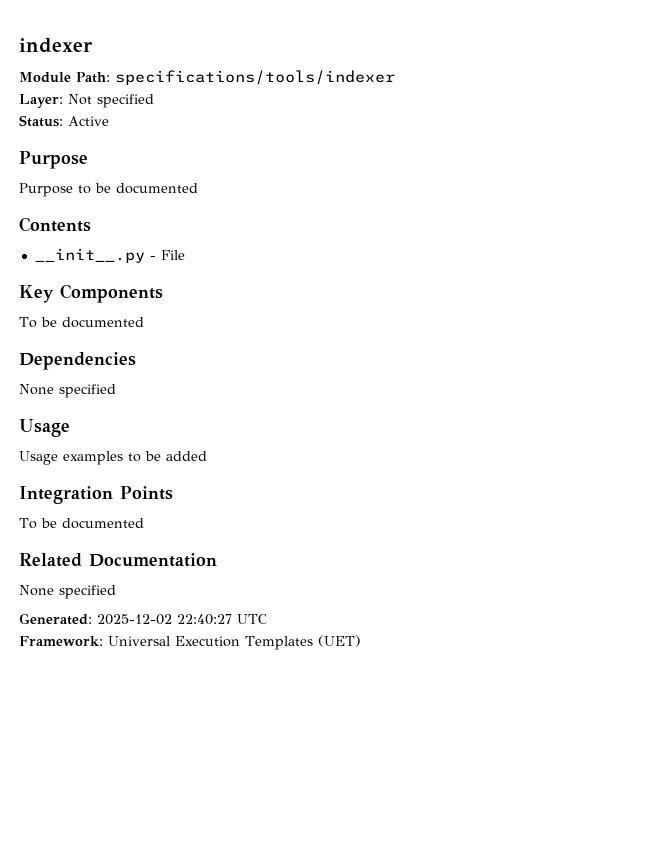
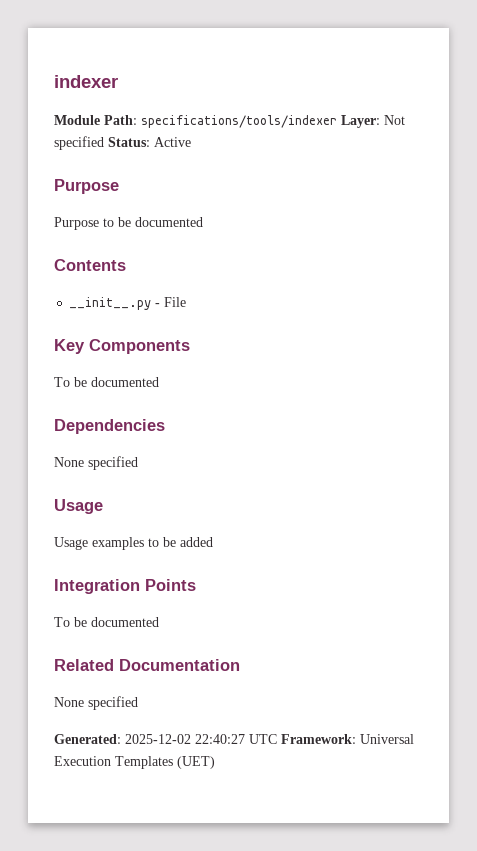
- Module Path: specifications/tools/indexer
- Layer: Not specified
- Status: Active
+ Module Path: specifications/tools/indexer Layer: Not specified Status: Active
- Generated: 2025-12-02 22:40:27 UTC
- Framework: Universal Execution Templates (UET)
+ Generated: 2025-12-02 22:40:27 UTC Framework: Universal Execution Templates (UET)

